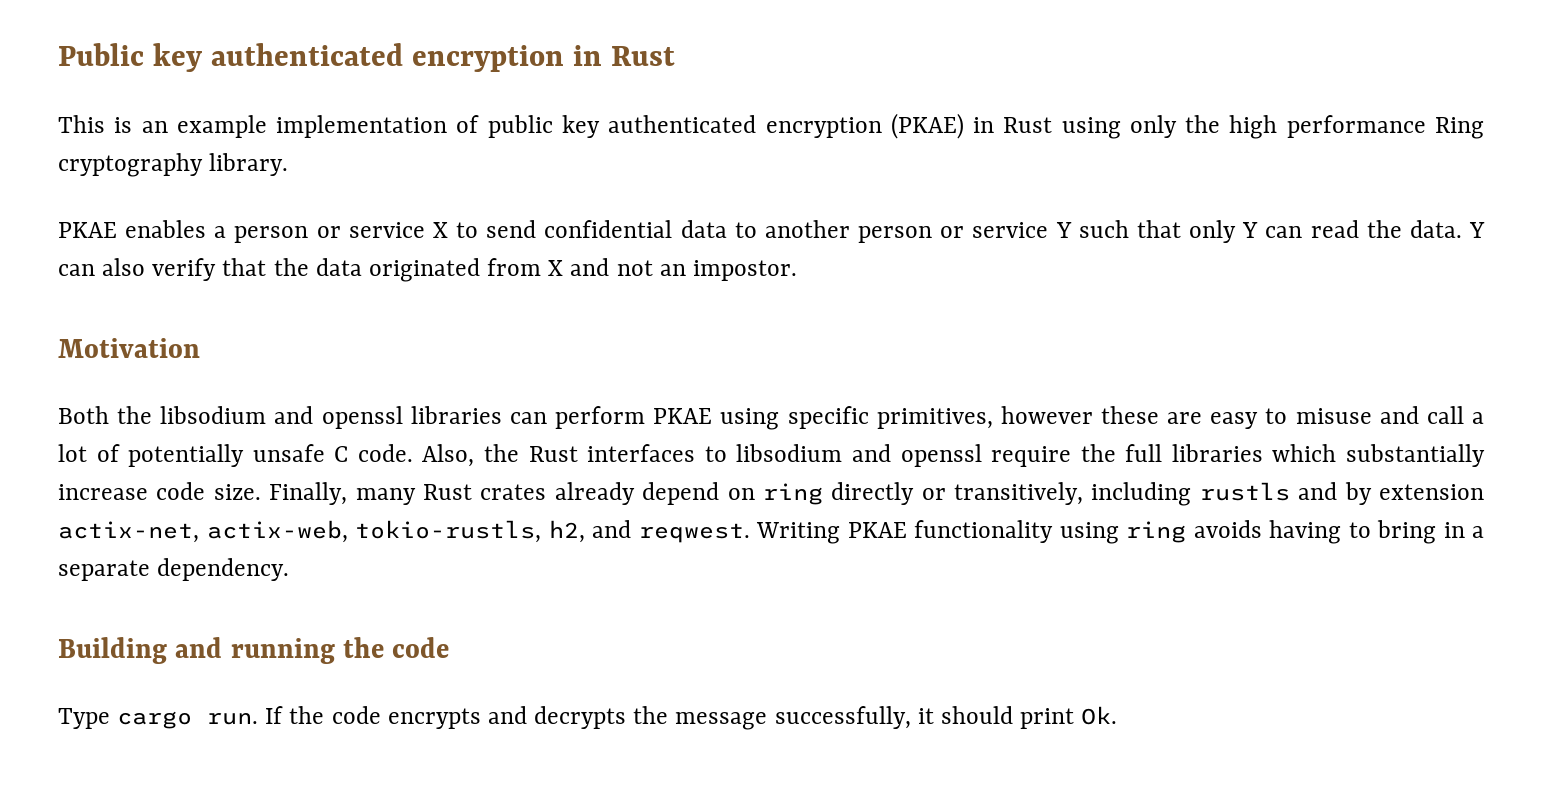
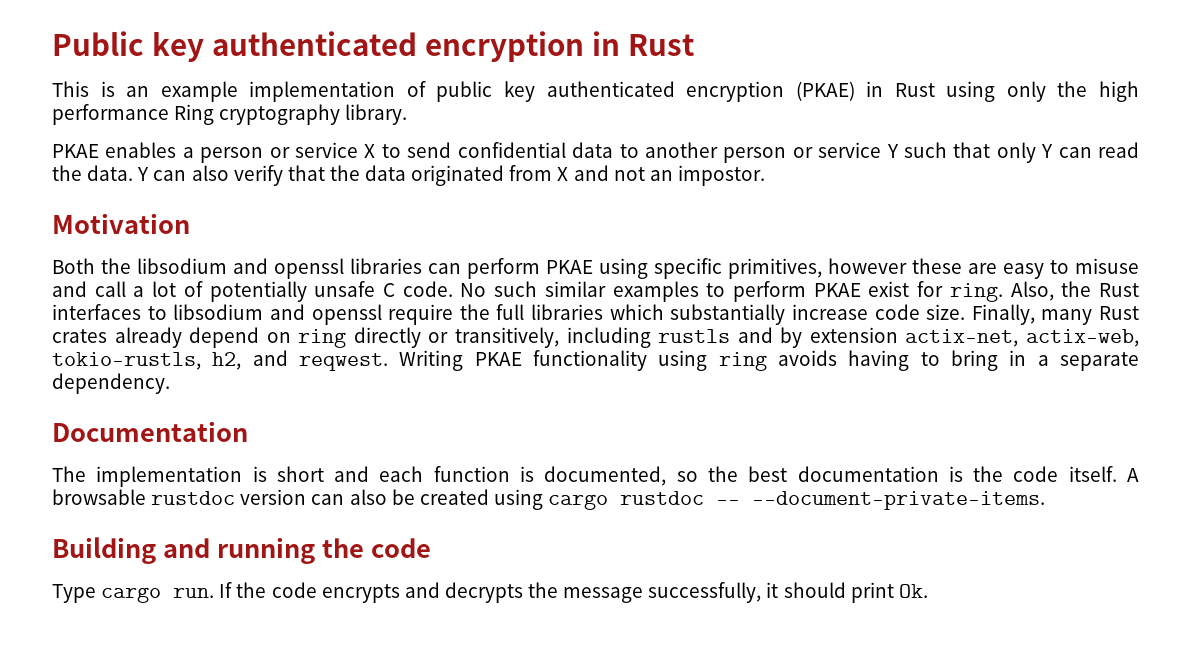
+ No such similar examples to perform PKAE exist for ring.
+ Documentation
+ The implementation is short and each function is documented, so the best documentation is the code itself. A browsable rustdoc version can also be created using cargo rustdoc -- --document-private-items.

